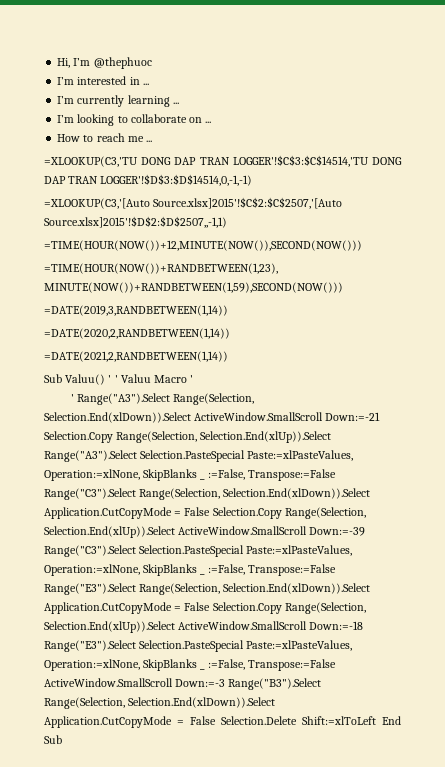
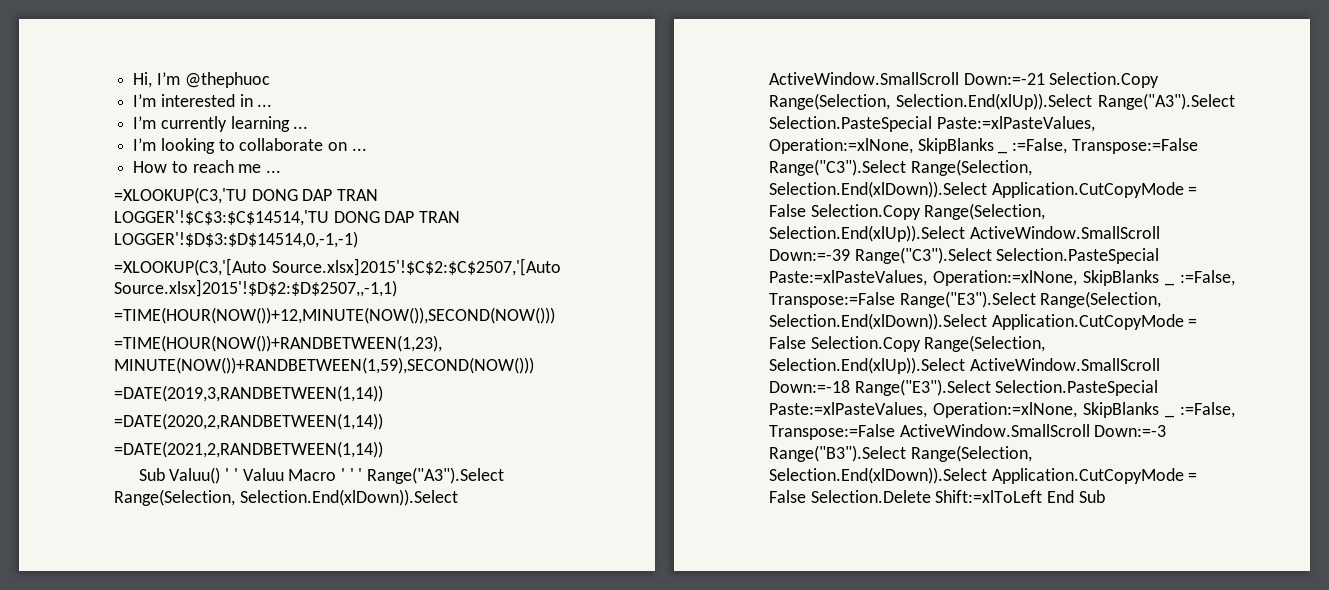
- Sub Valuu() ' ' Valuu Macro '
- ' Range("A3").Select Range(Selection, Selection.End(xlDown)).Select ActiveWindow.SmallScroll Down:=-21 Selection.Copy Range(Selection, Selection.End(xlUp)).Select Range("A3").Select Selection.PasteSpecial Paste:=xlPasteValues, Operation:=xlNone, SkipBlanks _ :=False, Transpose:=False Range("C3").Select Range(Selection, Selection.End(xlDown)).Select Application.CutCopyMode = False Selection.Copy Range(Selection, Selection.End(xlUp)).Select ActiveWindow.SmallScroll Down:=-39 Range("C3").Select Selection.PasteSpecial Paste:=xlPasteValues, Operation:=xlNone, SkipBlanks _ :=False, Transpose:=False Range("E3").Select Range(Selection, Selection.End(xlDown)).Select Application.CutCopyMode = False Selection.Copy Range(Selection, Selection.End(xlUp)).Select ActiveWindow.SmallScroll Down:=-18 Range("E3").Select Selection.PasteSpecial Paste:=xlPasteValues, Operation:=xlNone, SkipBlanks _ :=False, Transpose:=False ActiveWindow.SmallScroll Down:=-3 Range("B3").Select Range(Selection, Selection.End(xlDown)).Select Application.CutCopyMode = False Selection.Delete Shift:=xlToLeft End Sub
+ Sub Valuu() ' ' Valuu Macro ' ' ' Range("A3").Select Range(Selection, Selection.End(xlDown)).Select ActiveWindow.SmallScroll Down:=-21 Selection.Copy Range(Selection, Selection.End(xlUp)).Select Range("A3").Select Selection.PasteSpecial Paste:=xlPasteValues, Operation:=xlNone, SkipBlanks _ :=False, Transpose:=False Range("C3").Select Range(Selection, Selection.End(xlDown)).Select Application.CutCopyMode = False Selection.Copy Range(Selection, Selection.End(xlUp)).Select ActiveWindow.SmallScroll Down:=-39 Range("C3").Select Selection.PasteSpecial Paste:=xlPasteValues, Operation:=xlNone, SkipBlanks _ :=False, Transpose:=False Range("E3").Select Range(Selection, Selection.End(xlDown)).Select Application.CutCopyMode = False Selection.Copy Range(Selection, Selection.End(xlUp)).Select ActiveWindow.SmallScroll Down:=-18 Range("E3").Select Selection.PasteSpecial Paste:=xlPasteValues, Operation:=xlNone, SkipBlanks _ :=False, Transpose:=False ActiveWindow.SmallScroll Down:=-3 Range("B3").Select Range(Selection, Selection.End(xlDown)).Select Application.CutCopyMode = False Selection.Delete Shift:=xlToLeft End Sub

